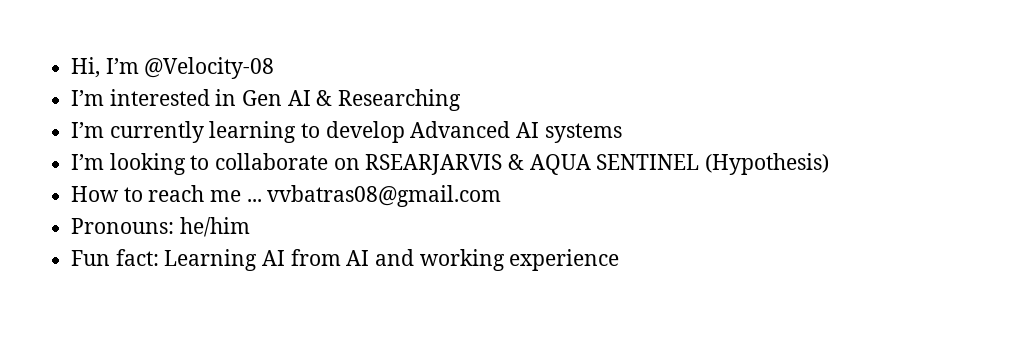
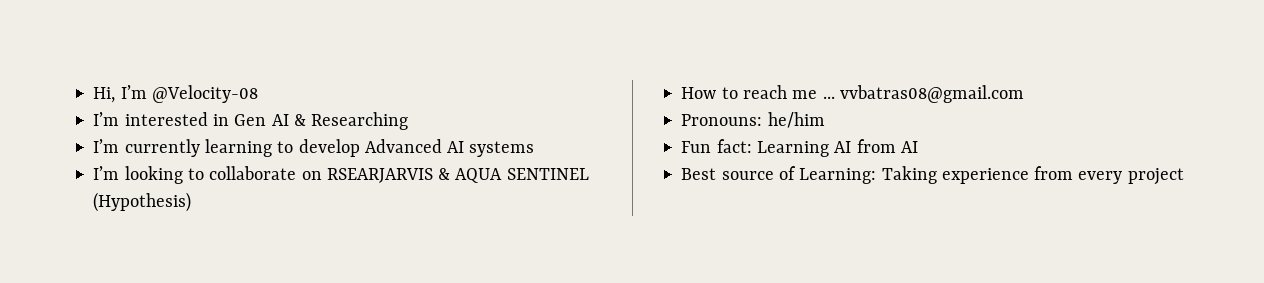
- Fun fact: Learning AI from AI and working experience
+ Fun fact: Learning AI from AI
+ Best source of Learning: Taking experience from every project

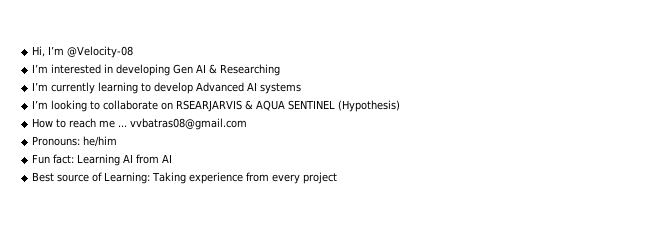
- I’m interested in Gen AI & Researching
+ I’m interested in developing Gen AI & Researching

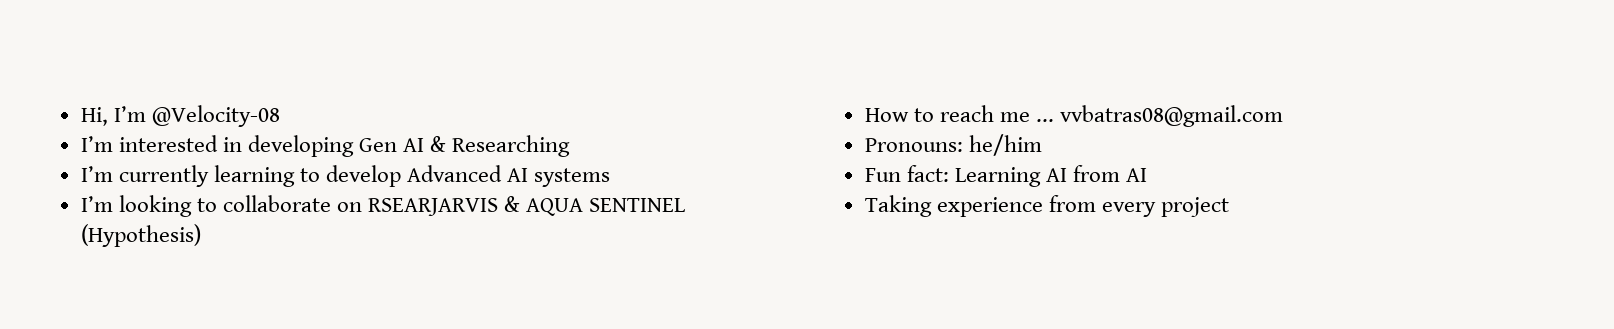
- Best source of Learning: Taking experience from every project
+ Taking experience from every project

